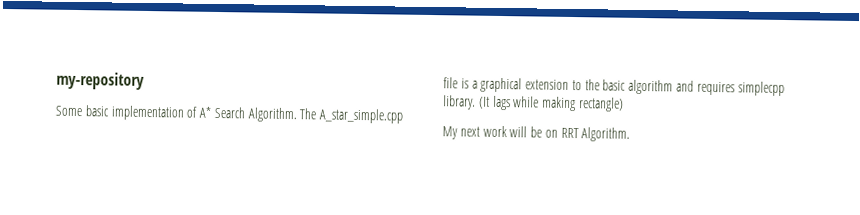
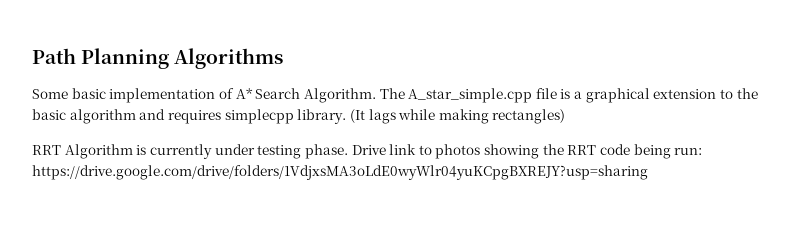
- my-repository
+ Path Planning Algorithms
- (It lags while making rectangle)
- My next work will be on RRT Algorithm.
+ (It lags while making rectangles)
+ RRT Algorithm is currently under testing phase. Drive link to photos showing the RRT code being run: https://drive.google.com/drive/folders/1VdjxsMA3oLdE0wyWlr04yuKCpgBXREJY?usp=sharing

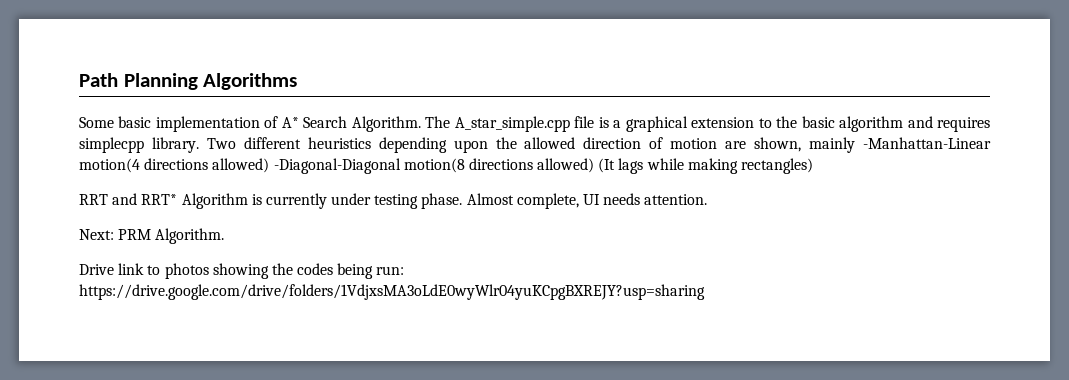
- (It lags while making rectangles)
+ Two different heuristics depending upon the allowed direction of motion are shown, mainly -Manhattan-Linear motion(4 directions allowed) -Diagonal-Diagonal motion(8 directions allowed) (It lags while making rectangles)
- RRT Algorithm is currently under testing phase. Drive link to photos showing the RRT code being run: https://drive.google.com/drive/folders/1VdjxsMA3oLdE0wyWlr04yuKCpgBXREJY?usp=sharing
+ RRT and RRT* Algorithm is currently under testing phase. Almost complete, UI needs attention.
+ Next: PRM Algorithm.
+ Drive link to photos showing the codes being run: https://drive.google.com/drive/folders/1VdjxsMA3oLdE0wyWlr04yuKCpgBXREJY?usp=sharing

